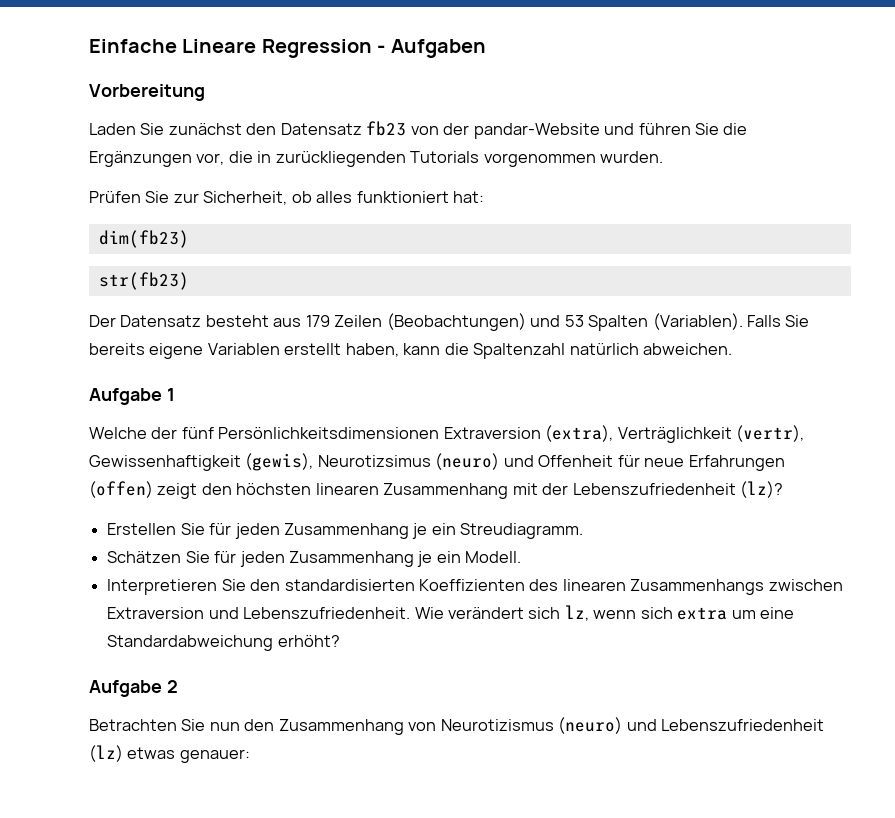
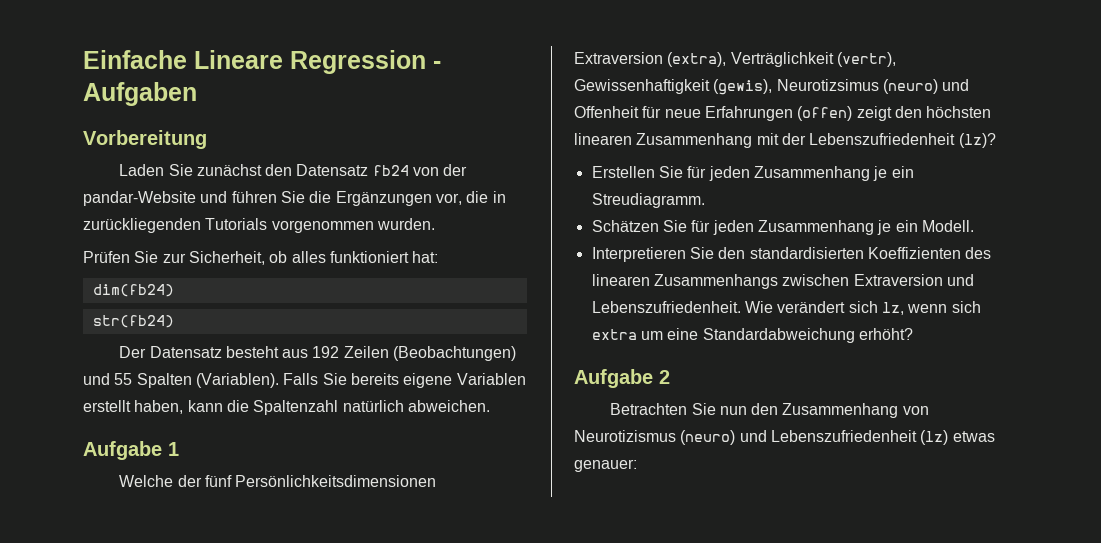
- Laden Sie zunächst den Datensatz fb23 von der pandar-Website und führen Sie die Ergänzungen vor, die in zurückliegenden Tutorials vorgenommen wurden.
+ Laden Sie zunächst den Datensatz fb24 von der pandar-Website und führen Sie die Ergänzungen vor, die in zurückliegenden Tutorials vorgenommen wurden.
- dim(fb23)
- str(fb23)
+ dim(fb24)
+ str(fb24)
- Der Datensatz besteht aus 179 Zeilen (Beobachtungen) und 53 Spalten (Variablen).
+ Der Datensatz besteht aus 192 Zeilen (Beobachtungen) und 55 Spalten (Variablen).

